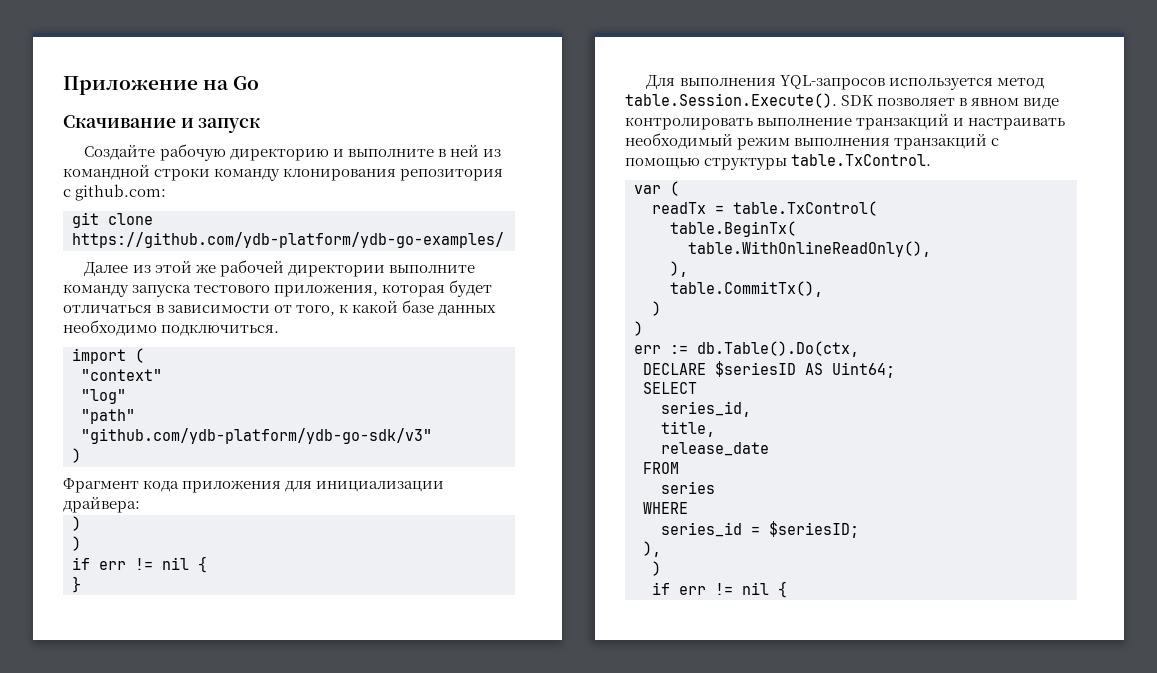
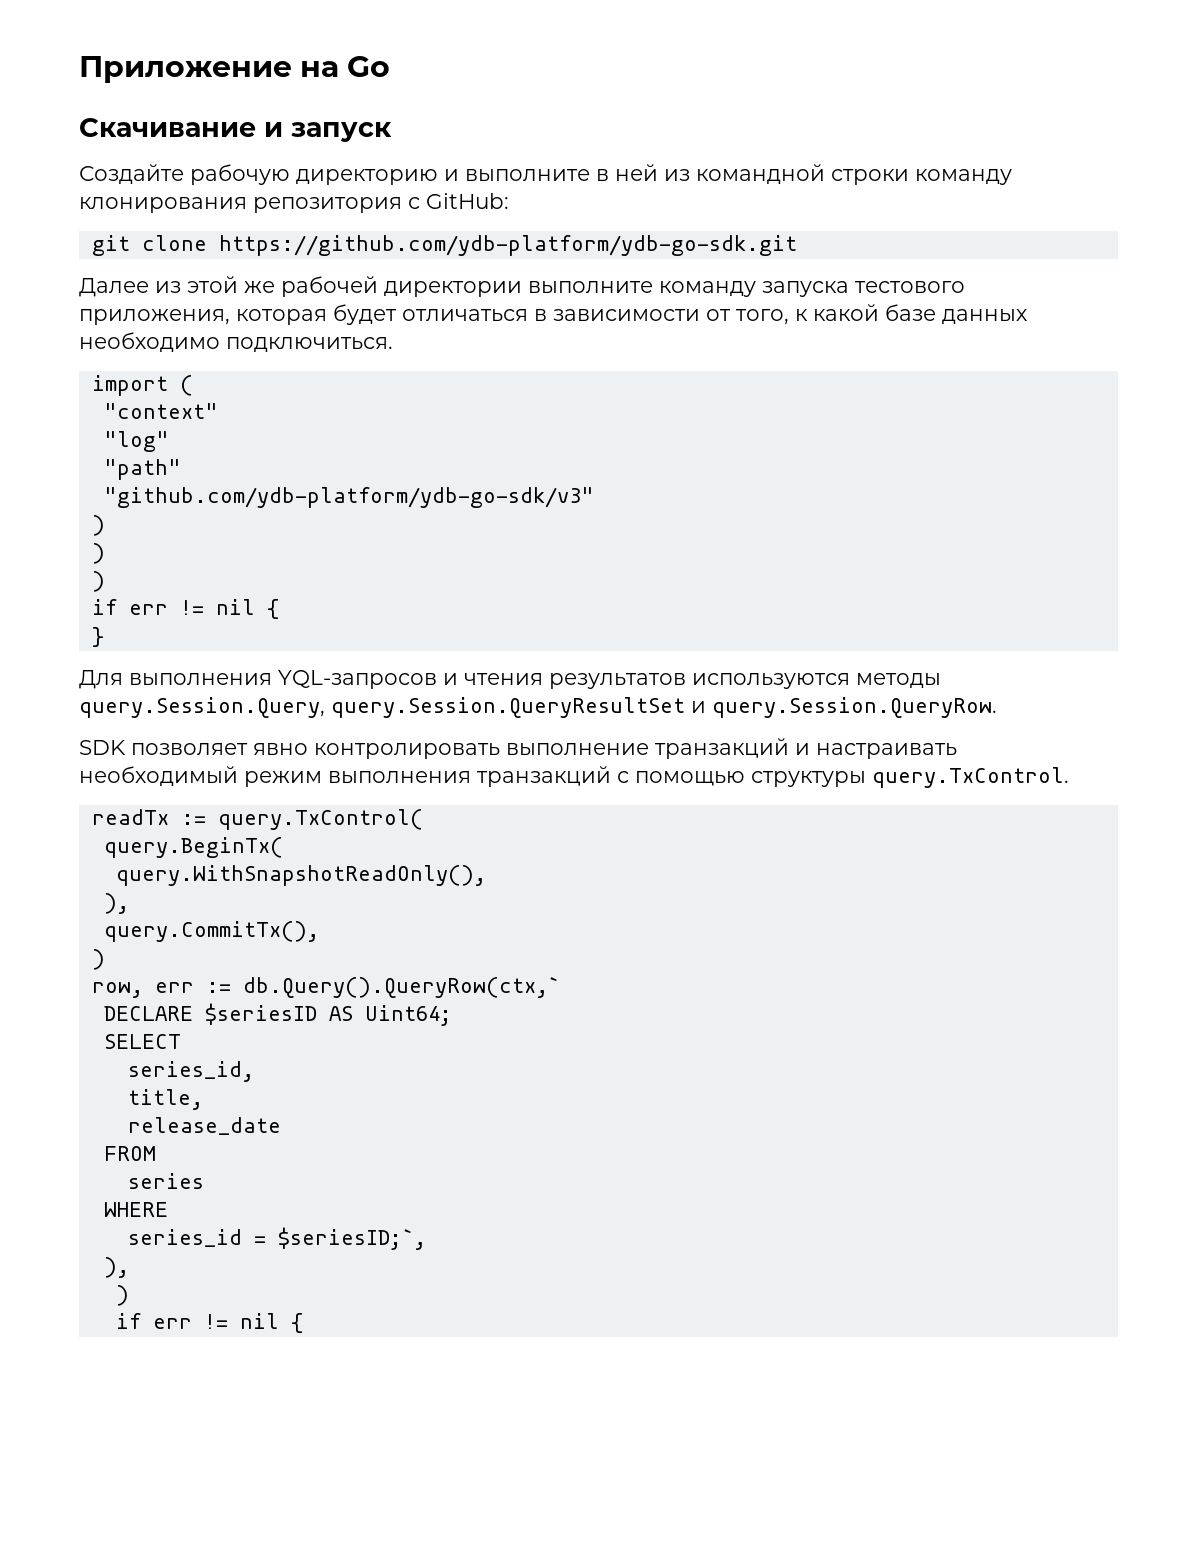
- Создайте рабочую директорию и выполните в ней из командной строки команду клонирования репозитория с github.com:
+ Создайте рабочую директорию и выполните в ней из командной строки команду клонирования репозитория с GitHub:
- git clone https://github.com/ydb-platform/ydb-go-examples/
+ git clone https://github.com/ydb-platform/ydb-go-sdk.git
- Фрагмент кода приложения для инициализации драйвера:
- Для выполнения YQL-запросов используется метод table.Session.Execute(). SDK позволяет в явном виде контролировать выполнение транзакций и настраивать необходимый режим выполнения транзакций с помощью структуры table.TxControl.
- var (
- readTx = table.TxControl(
- table.BeginTx(
- table.WithOnlineReadOnly(),
+ Для выполнения YQL-запросов и чтения результатов используются методы query.Session.Query, query.Session.QueryResultSet и query.Session.QueryRow.
+ SDK позволяет явно контролировать выполнение транзакций и настраивать необходимый режим выполнения транзакций с помощью структуры query.TxControl.
+ readTx := query.TxControl(
+ query.BeginTx(
+ query.WithSnapshotReadOnly(),
  ),
- table.CommitTx(),
+ query.CommitTx(),
  )
- )
- err := db.Table().Do(ctx,
+ row, err := db.Query().QueryRow(ctx,`
- series_id = $seriesID;
+ series_id = $seriesID;`,

